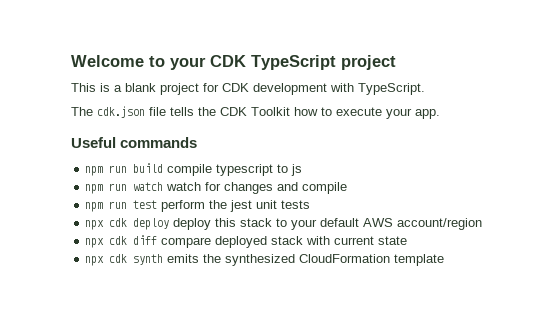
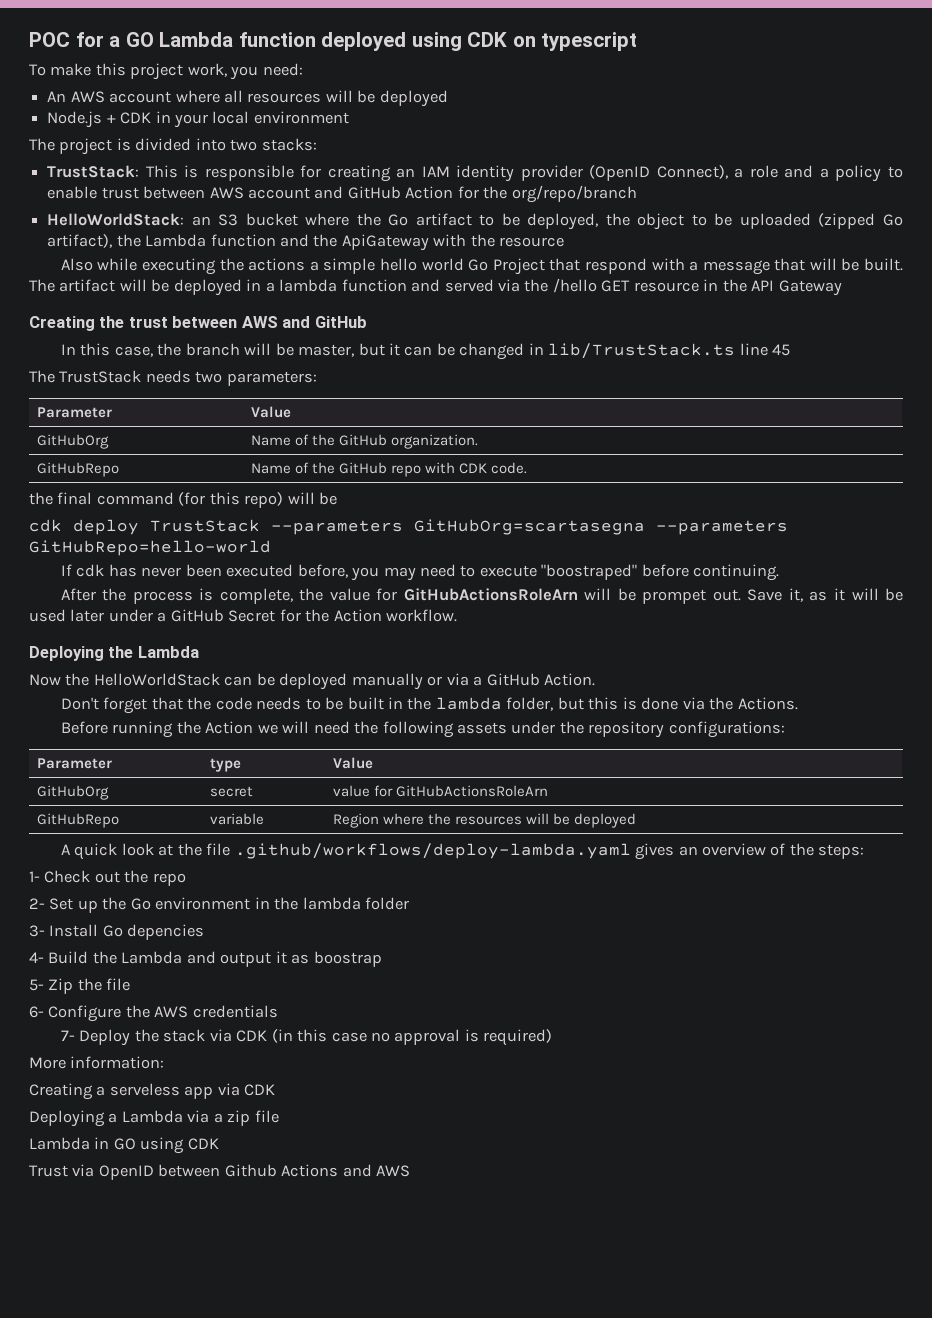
- Welcome to your CDK TypeScript project
- This is a blank project for CDK development with TypeScript.
- The cdk.json file tells the CDK Toolkit how to execute your app.
- Useful commands
- npm run build compile typescript to js
- npm run watch watch for changes and compile
- npm run test perform the jest unit tests
- npx cdk deploy deploy this stack to your default AWS account/region
- npx cdk diff compare deployed stack with current state
- npx cdk synth emits the synthesized CloudFormation template
+ POC for a GO Lambda function deployed using CDK on typescript
+ To make this project work, you need:
+ An AWS account where all resources will be deployed
+ Node.js + CDK in your local environment
+ The project is divided into two stacks:
+ TrustStack: This is responsible for creating an IAM identity provider (OpenID Connect), a role and a policy to enable trust between AWS account and GitHub Action for the org/repo/branch
+ HelloWorldStack: an S3 bucket where the Go artifact to be deployed, the object to be uploaded (zipped Go artifact), the Lambda function and the ApiGateway with the resource
+ Also while executing the actions a simple hello world Go Project that respond with a message that will be built. The artifact will be deployed in a lambda function and served via the /hello GET resource in the API Gateway
+ Creating the trust between AWS and GitHub
+ In this case, the branch will be master, but it can be changed in lib/TrustStack.ts line 45
+ The TrustStack needs two parameters:
+ Parameter | Value
+ GitHubOrg | Name of the GitHub organization.
+ GitHubRepo | Name of the GitHub repo with CDK code.
+ the final command (for this repo) will be
+ cdk deploy TrustStack --parameters GitHubOrg=scartasegna --parameters GitHubRepo=hello-world
+ If cdk has never been executed before, you may need to execute "boostraped" before continuing.
+ After the process is complete, the value for GitHubActionsRoleArn will be prompet out. Save it, as it will be used later under a GitHub Secret for the Action workflow.
+ Deploying the Lambda
+ Now the HelloWorldStack can be deployed manually or via a GitHub Action.
+ Don't forget that the code needs to be built in the lambda folder, but this is done via the Actions.
+ Before running the Action we will need the following assets under the repository configurations:
+ Parameter | type | Value
+ GitHubOrg | secret | value for GitHubActionsRoleArn
+ GitHubRepo | variable | Region where the resources will be deployed
+ A quick look at the file .github/workflows/deploy-lambda.yaml gives an overview of the steps:
+ 1- Check out the repo
+ 2- Set up the Go environment in the lambda folder
+ 3- Install Go depencies
+ 4- Build the Lambda and output it as boostrap
+ 5- Zip the file
+ 6- Configure the AWS credentials
+ 7- Deploy the stack via CDK (in this case no approval is required)
+ More information:
+ Creating a serveless app via CDK
+ Deploying a Lambda via a zip file
+ Lambda in GO using CDK
+ Trust via OpenID between Github Actions and AWS

